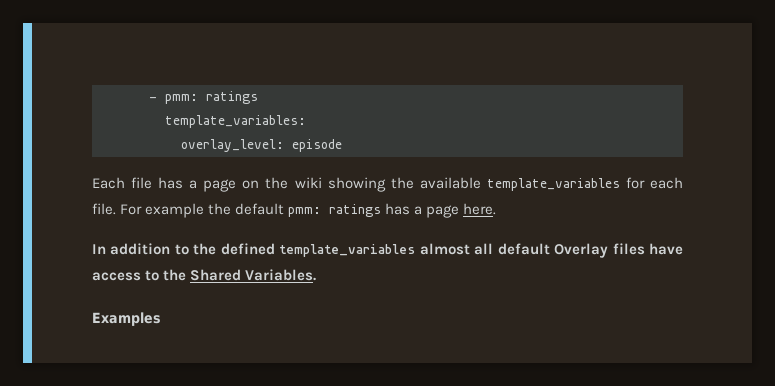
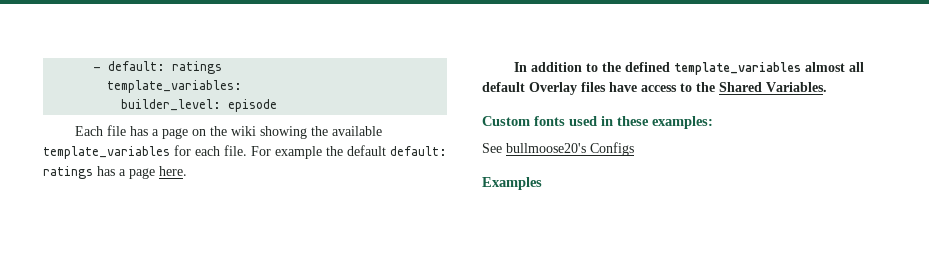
- - pmm: ratings
+ - default: ratings
- overlay_level: episode
+ builder_level: episode
- For example the default pmm: ratings has a page here.
+ For example the default default: ratings has a page here.
+ Custom fonts used in these examples:
+ See bullmoose20's Configs

